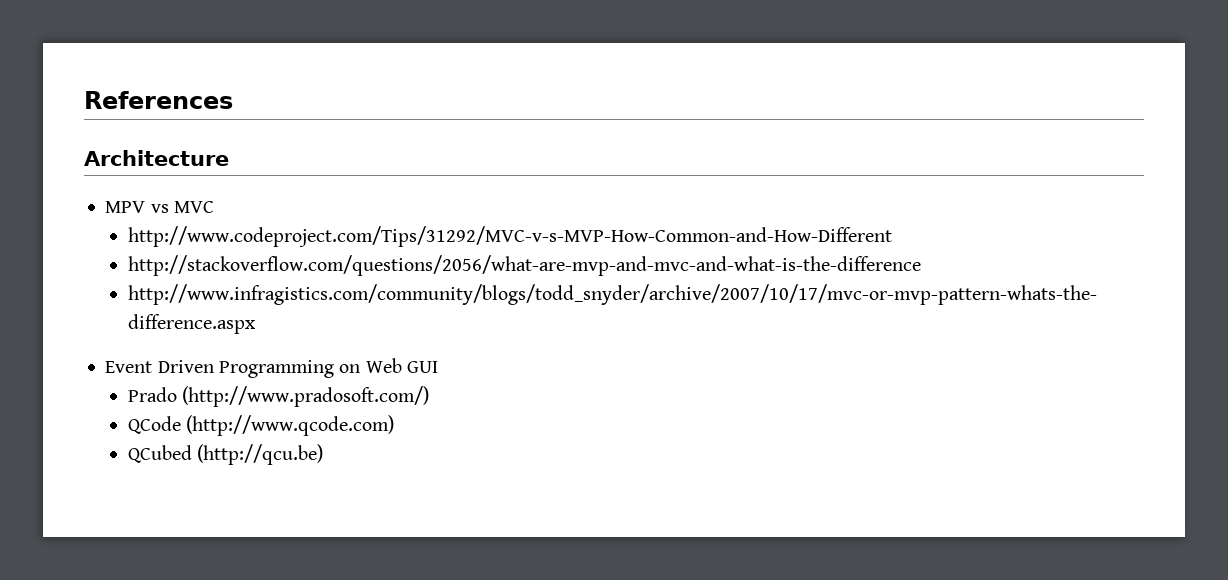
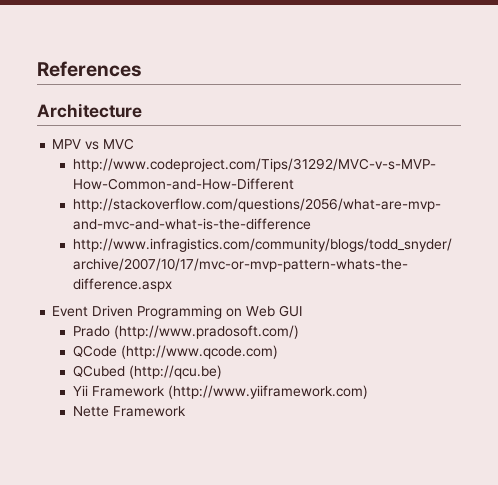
+ Yii Framework (http://www.yiiframework.com)
+ Nette Framework

